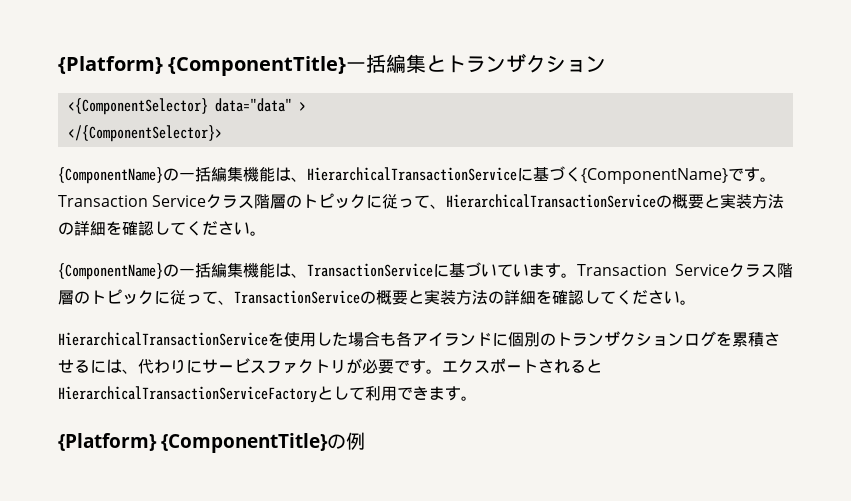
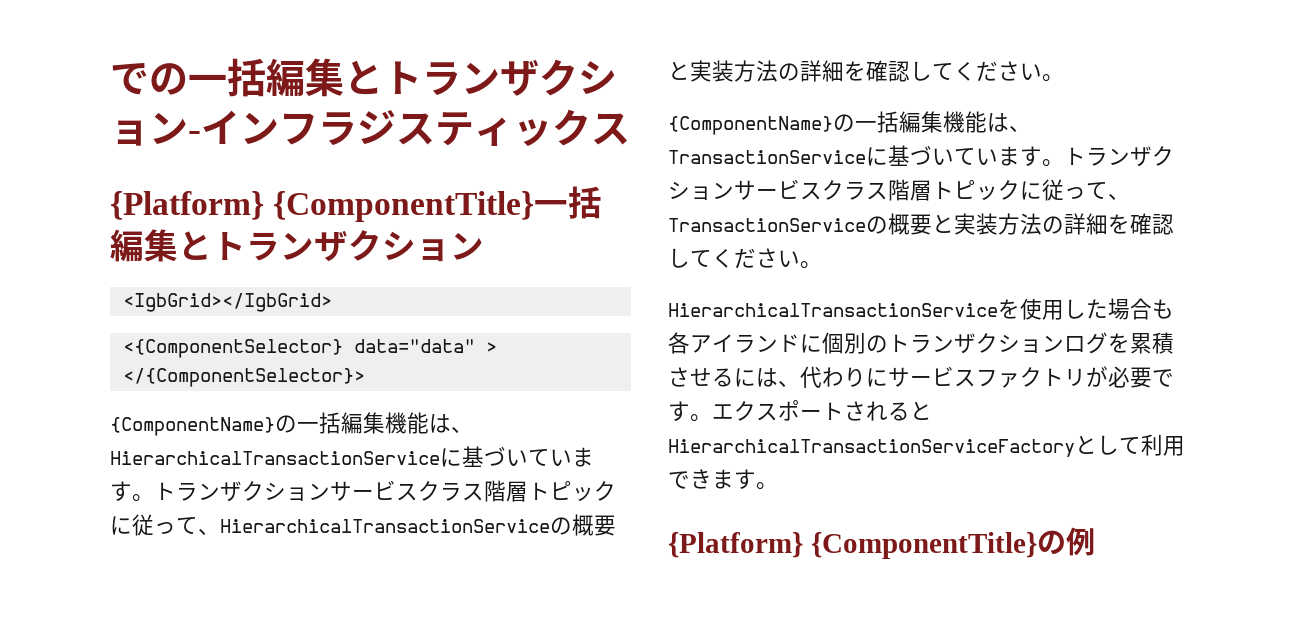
+ での一括編集とトランザクション-インフラジスティックス
+ <IgbGrid></IgbGrid>
- {ComponentName}の一括編集機能は、HierarchicalTransactionServiceに基づく{ComponentName}です。Transaction Serviceクラス階層のトピックに従って、HierarchicalTransactionServiceの概要と実装方法の詳細を確認してください。
+ {ComponentName}の一括編集機能は、HierarchicalTransactionServiceに基づいています。トランザクションサービスクラス階層トピックに従って、HierarchicalTransactionServiceの概要と実装方法の詳細を確認してください。
- Transaction Serviceクラス階層のトピックに従って、TransactionServiceの概要と実装方法の詳細を確認してください。
+ トランザクションサービスクラス階層トピックに従って、TransactionServiceの概要と実装方法の詳細を確認してください。

